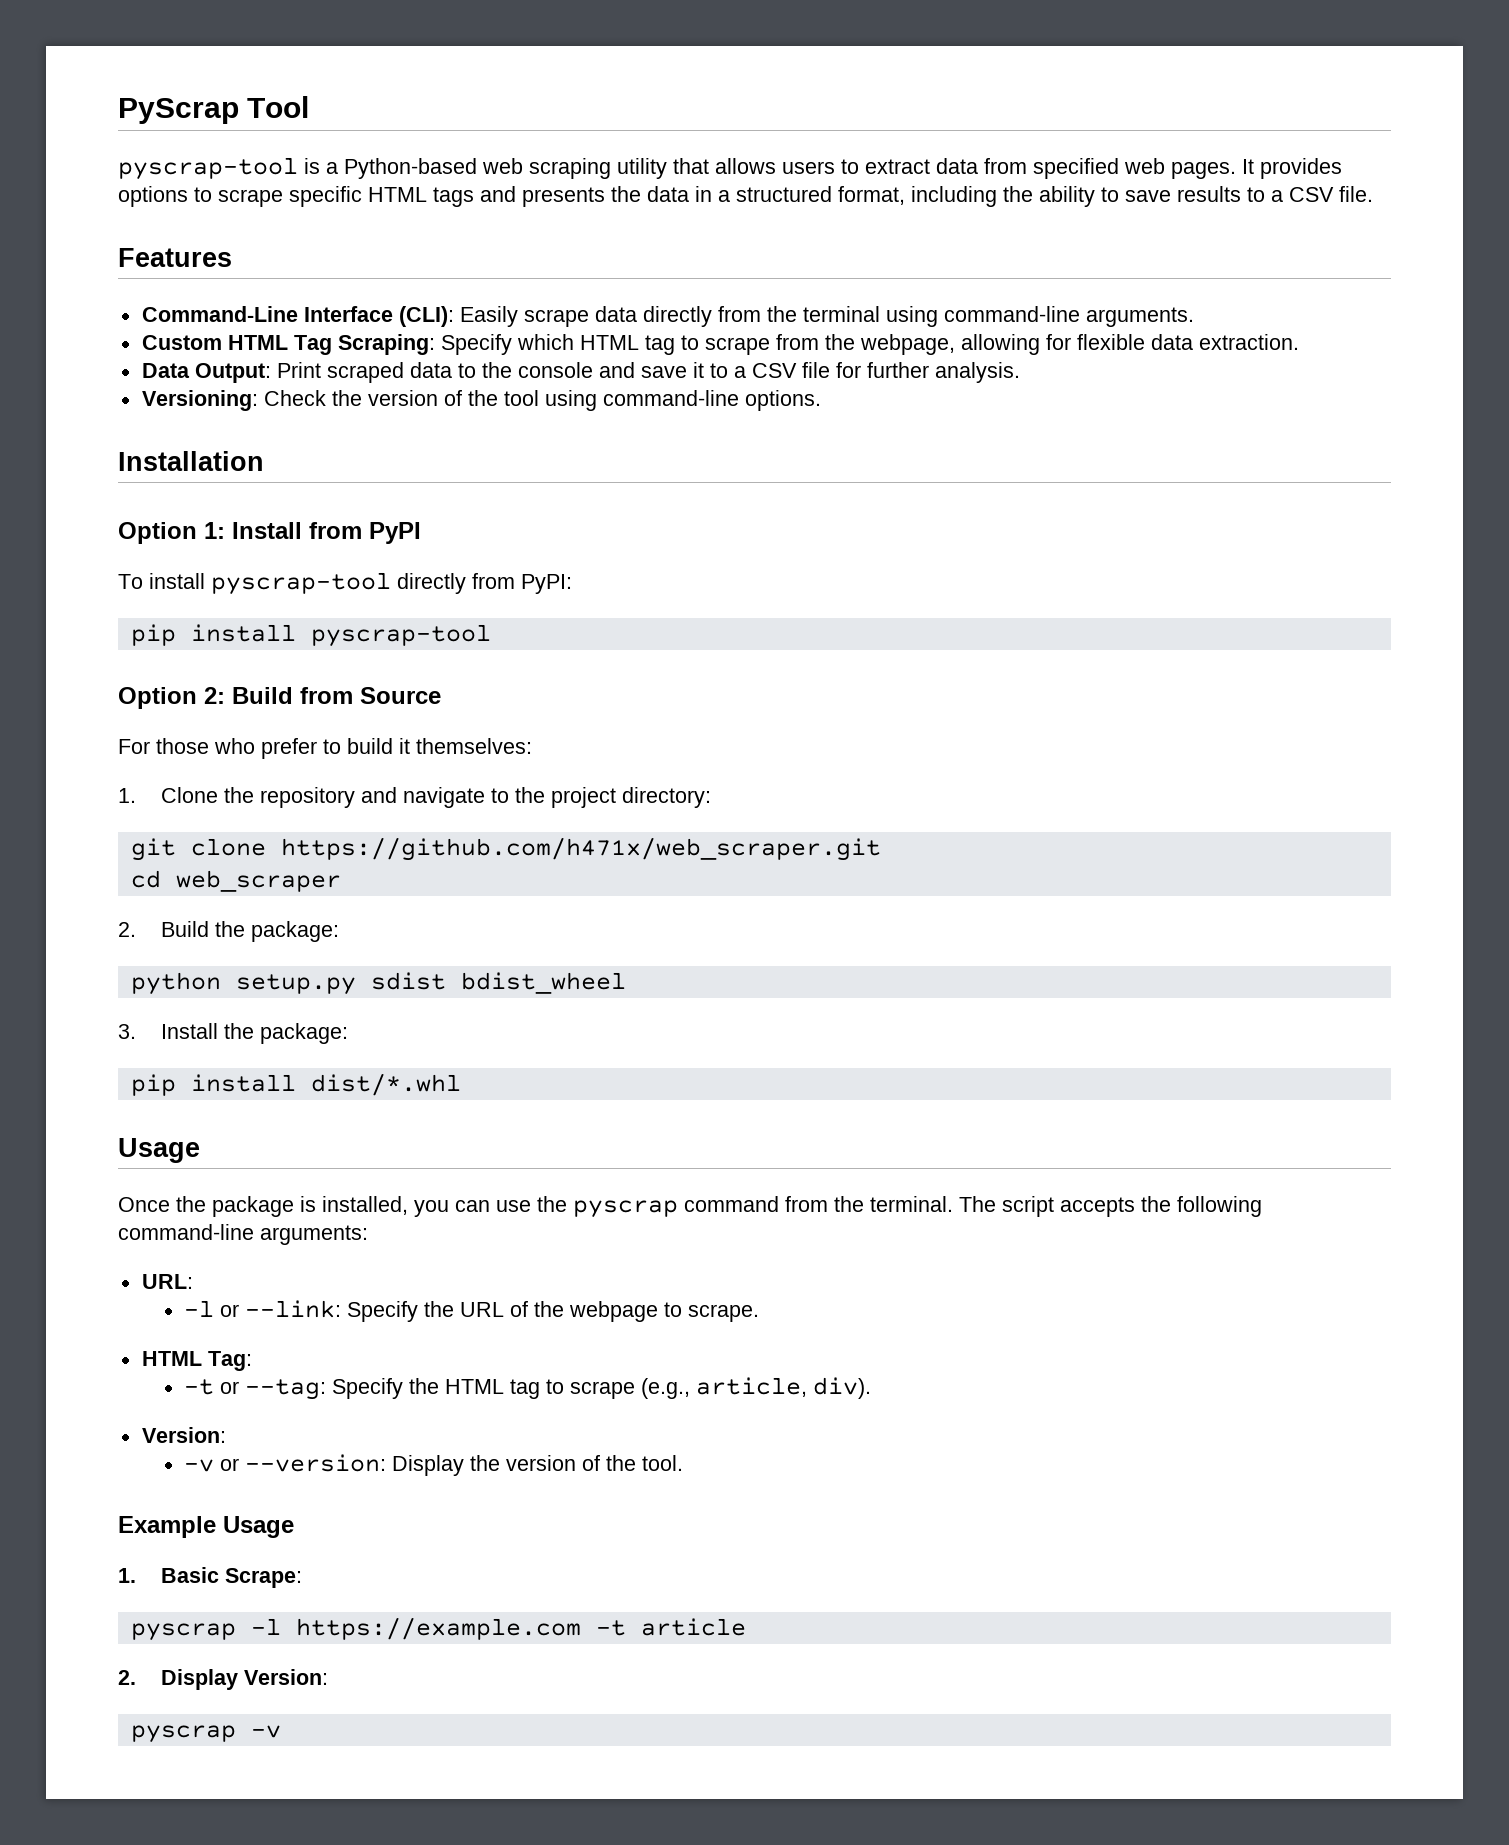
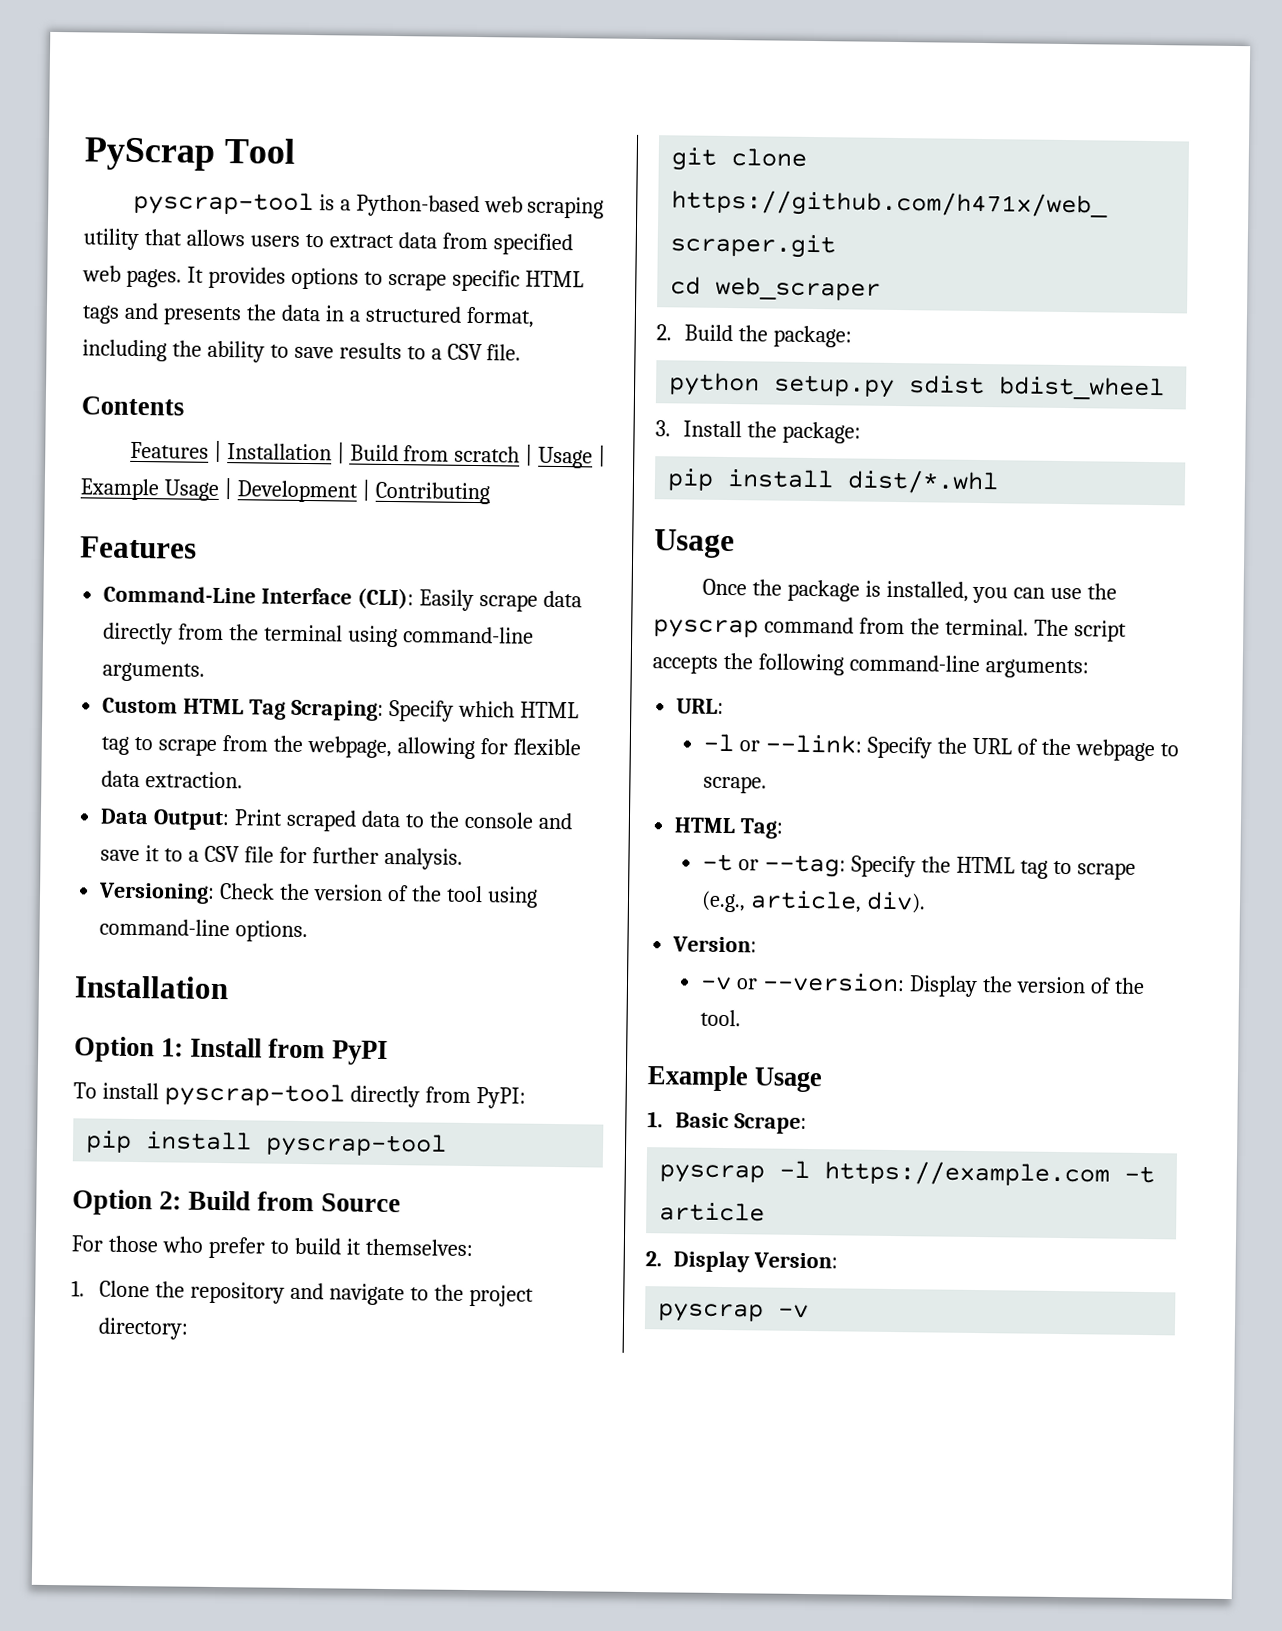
+ Contents
+ Features | Installation | Build from scratch | Usage | Example Usage | Development | Contributing

